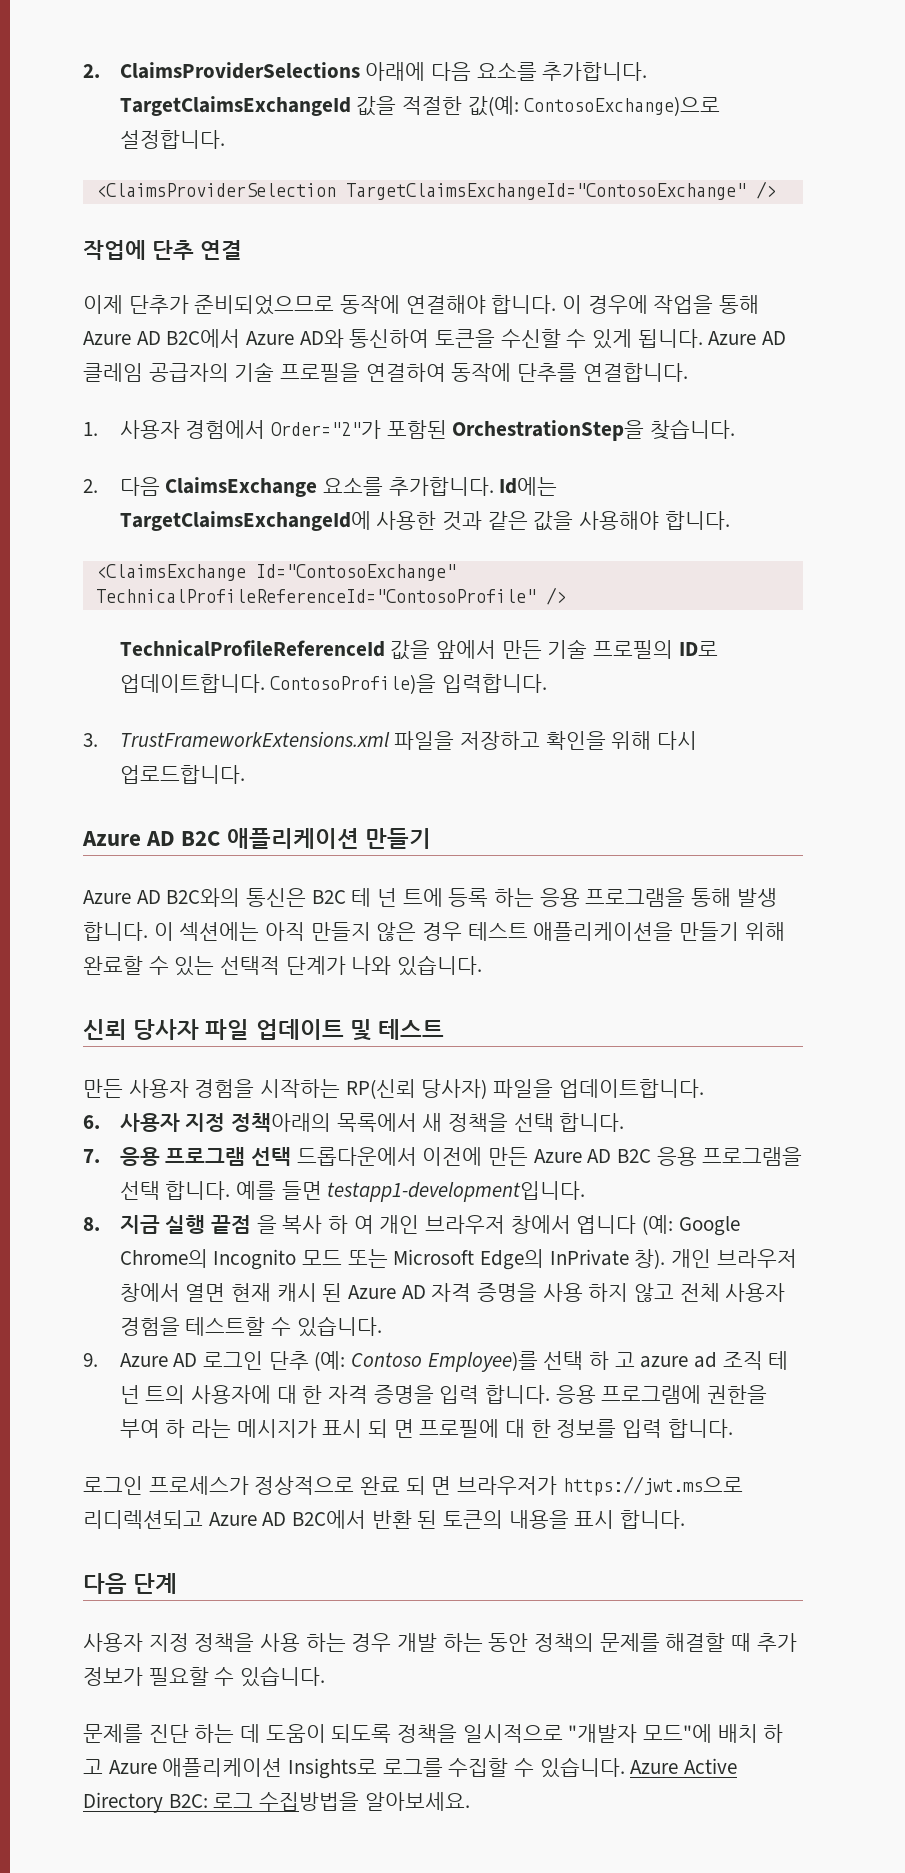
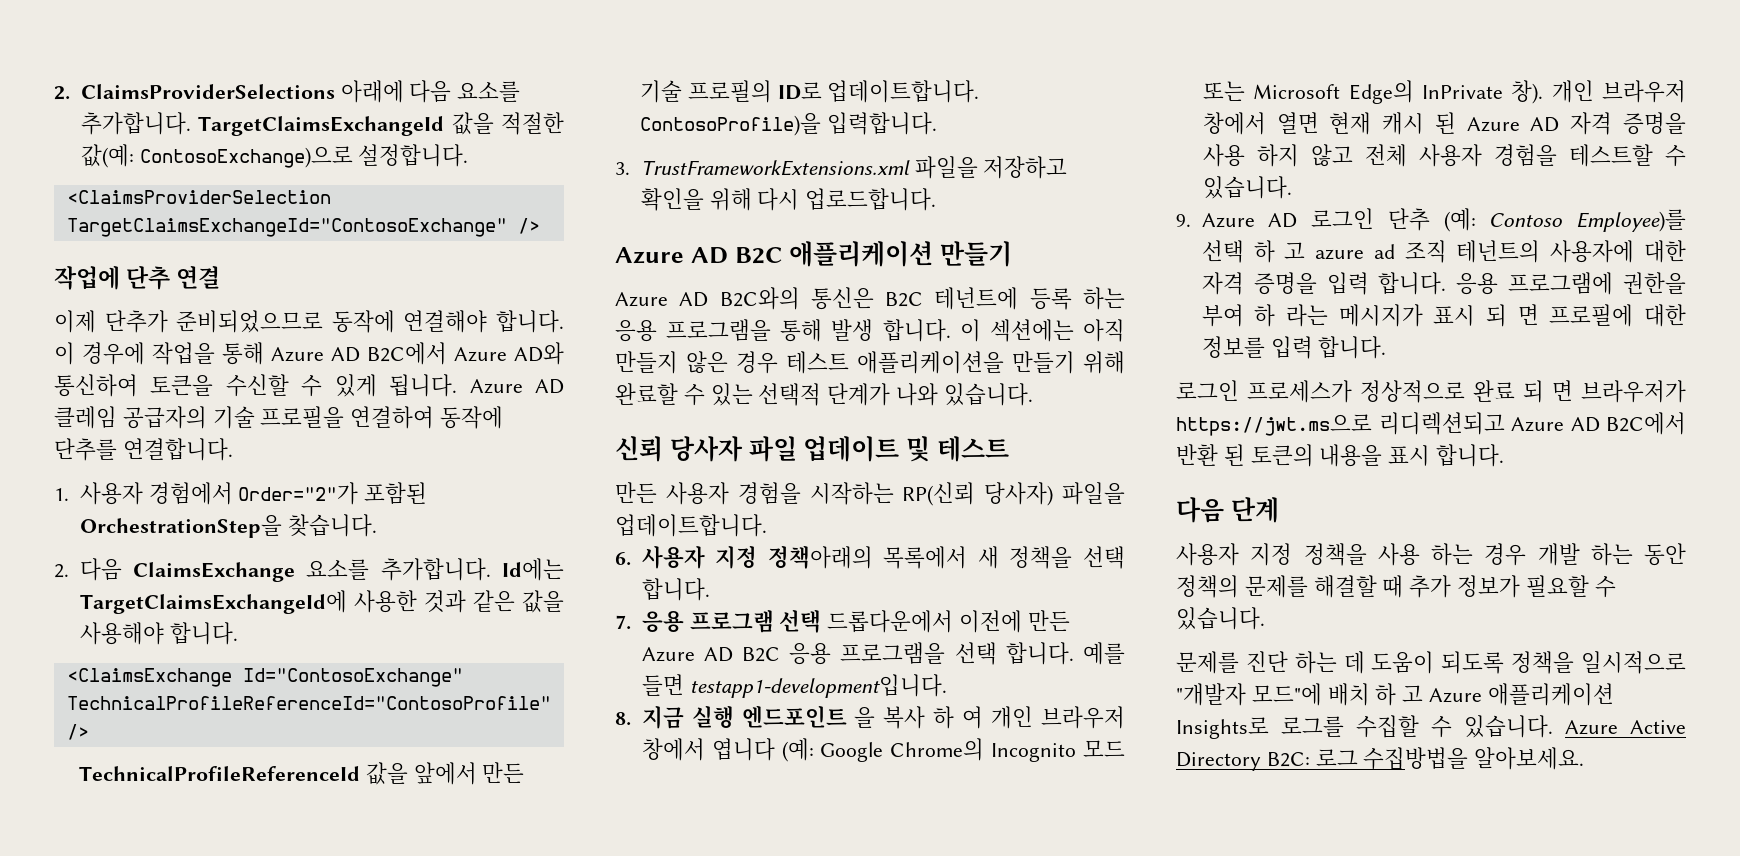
- Azure AD B2C와의 통신은 B2C 테 넌 트에 등록 하는 응용 프로그램을 통해 발생 합니다.
+ Azure AD B2C와의 통신은 B2C 테넌트에 등록 하는 응용 프로그램을 통해 발생 합니다.
- 8. 지금 실행 끝점 을 복사 하 여 개인 브라우저 창에서 엽니다 (예: Google Chrome의 Incognito 모드 또는 Microsoft Edge의 InPrivate 창).
+ 8. 지금 실행 엔드포인트 을 복사 하 여 개인 브라우저 창에서 엽니다 (예: Google Chrome의 Incognito 모드 또는 Microsoft Edge의 InPrivate 창).
- 9. Azure AD 로그인 단추 (예: Contoso Employee)를 선택 하 고 azure ad 조직 테 넌 트의 사용자에 대 한 자격 증명을 입력 합니다.
+ 9. Azure AD 로그인 단추 (예: Contoso Employee)를 선택 하 고 azure ad 조직 테넌트의 사용자에 대한 자격 증명을 입력 합니다.
- 응용 프로그램에 권한을 부여 하 라는 메시지가 표시 되 면 프로필에 대 한 정보를 입력 합니다.
+ 응용 프로그램에 권한을 부여 하 라는 메시지가 표시 되 면 프로필에 대한 정보를 입력 합니다.

